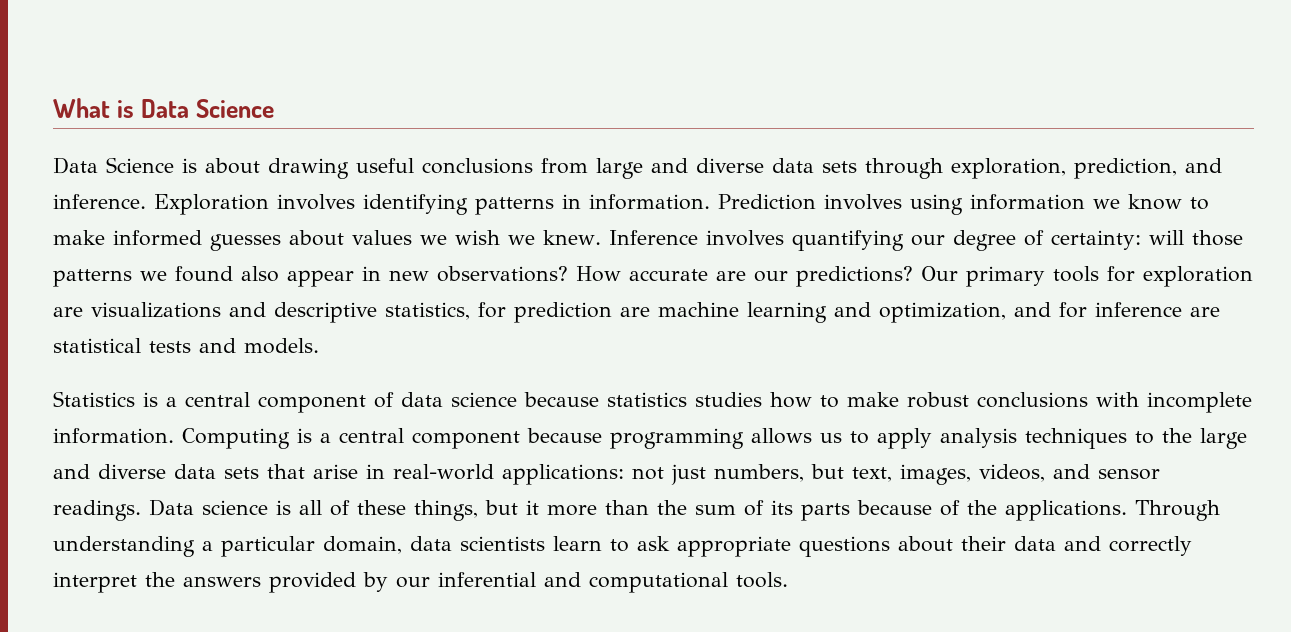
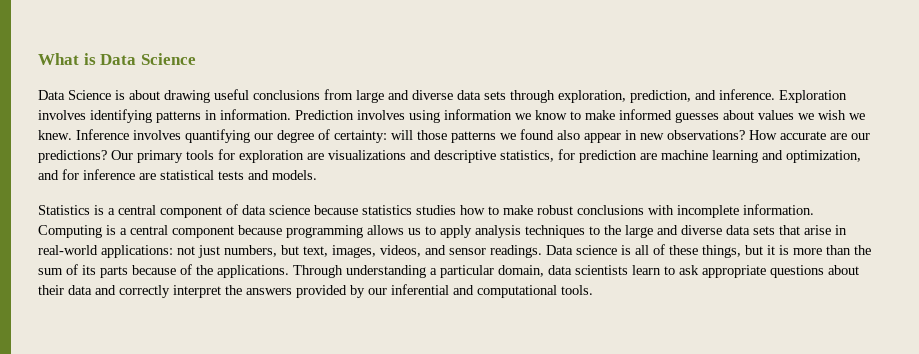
- Data science is all of these things, but it more than the sum of its parts because of the applications.
+ Data science is all of these things, but it is more than the sum of its parts because of the applications.

